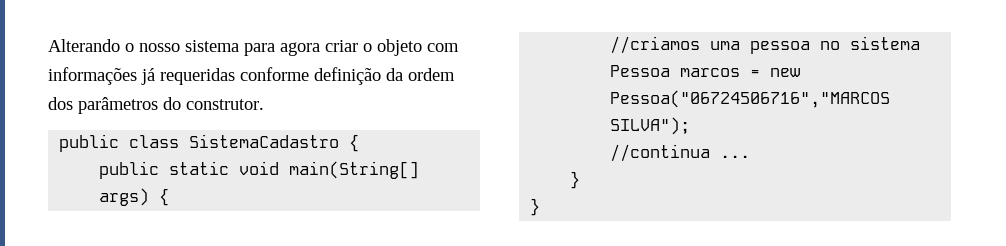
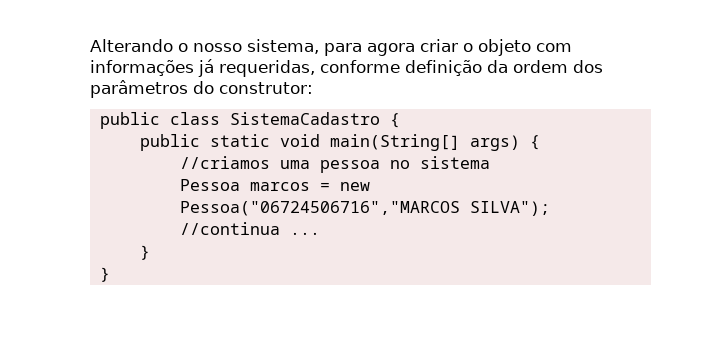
- Alterando o nosso sistema para agora criar o objeto com informações já requeridas conforme definição da ordem dos parâmetros do construtor.
+ Alterando o nosso sistema, para agora criar o objeto com informações já requeridas, conforme definição da ordem dos parâmetros do construtor:

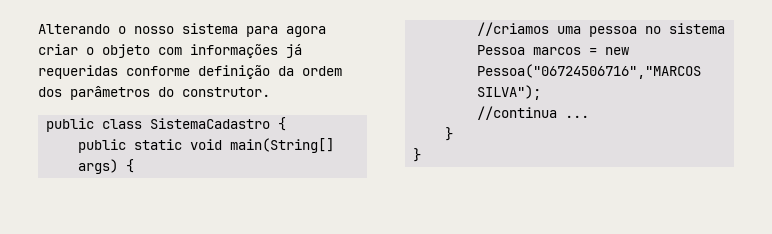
- Alterando o nosso sistema, para agora criar o objeto com informações já requeridas, conforme definição da ordem dos parâmetros do construtor:
+ Alterando o nosso sistema para agora criar o objeto com informações já requeridas conforme definição da ordem dos parâmetros do construtor.

